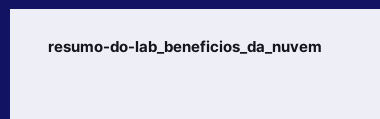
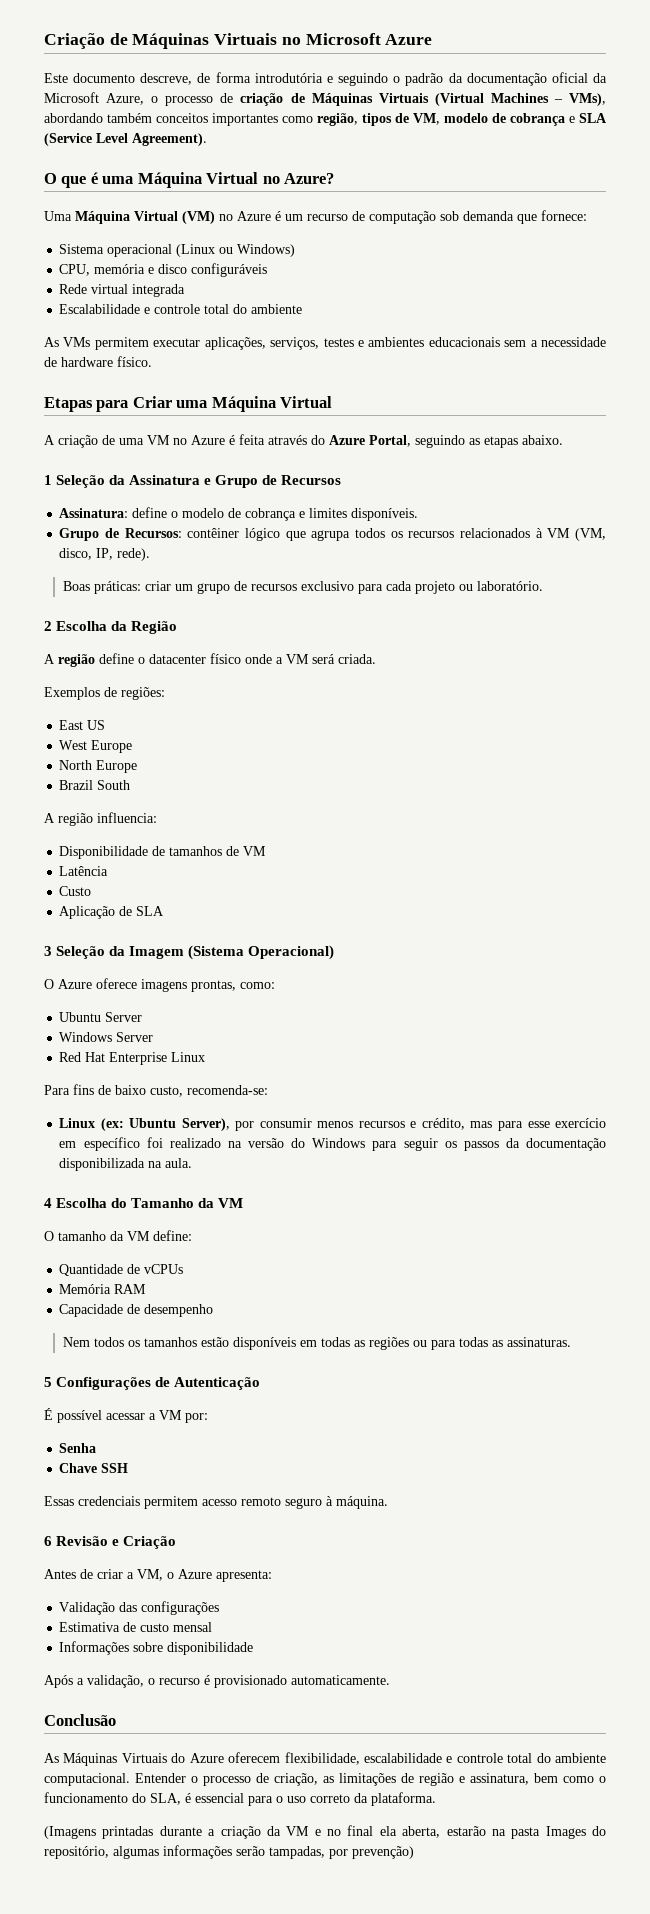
- resumo-do-lab_beneficios_da_nuvem
+ Criação de Máquinas Virtuais no Microsoft Azure
+ Este documento descreve, de forma introdutória e seguindo o padrão da documentação oficial da Microsoft Azure, o processo de criação de Máquinas Virtuais (Virtual Machines – VMs), abordando também conceitos importantes como região, tipos de VM, modelo de cobrança e SLA (Service Level Agreement).
+ O que é uma Máquina Virtual no Azure?
+ Uma Máquina Virtual (VM) no Azure é um recurso de computação sob demanda que fornece:
+ Sistema operacional (Linux ou Windows)
+ CPU, memória e disco configuráveis
+ Rede virtual integrada
+ Escalabilidade e controle total do ambiente
+ As VMs permitem executar aplicações, serviços, testes e ambientes educacionais sem a necessidade de hardware físico.
+ Etapas para Criar uma Máquina Virtual
+ A criação de uma VM no Azure é feita através do Azure Portal, seguindo as etapas abaixo.
+ 1 Seleção da Assinatura e Grupo de Recursos
+ Assinatura: define o modelo de cobrança e limites disponíveis.
+ Grupo de Recursos: contêiner lógico que agrupa todos os recursos relacionados à VM (VM, disco, IP, rede).
+ Boas práticas: criar um grupo de recursos exclusivo para cada projeto ou laboratório.
+ 2 Escolha da Região
+ A região define o datacenter físico onde a VM será criada.
+ Exemplos de regiões:
+ East US
+ West Europe
+ North Europe
+ Brazil South
+ A região influencia:
+ Disponibilidade de tamanhos de VM
+ Latência
+ Custo
+ Aplicação de SLA
+ 3 Seleção da Imagem (Sistema Operacional)
+ O Azure oferece imagens prontas, como:
+ Ubuntu Server
+ Windows Server
+ Red Hat Enterprise Linux
+ Para fins de baixo custo, recomenda-se:
+ Linux (ex: Ubuntu Server), por consumir menos recursos e crédito, mas para esse exercício em específico foi realizado na versão do Windows para seguir os passos da documentação disponibilizada na aula.
+ 4 Escolha do Tamanho da VM
+ O tamanho da VM define:
+ Quantidade de vCPUs
+ Memória RAM
+ Capacidade de desempenho
+ Nem todos os tamanhos estão disponíveis em todas as regiões ou para todas as assinaturas.
+ 5 Configurações de Autenticação
+ É possível acessar a VM por:
+ Senha
+ Chave SSH
+ Essas credenciais permitem acesso remoto seguro à máquina.
+ 6 Revisão e Criação
+ Antes de criar a VM, o Azure apresenta:
+ Validação das configurações
+ Estimativa de custo mensal
+ Informações sobre disponibilidade
+ Após a validação, o recurso é provisionado automaticamente.
+ Conclusão
+ As Máquinas Virtuais do Azure oferecem flexibilidade, escalabilidade e controle total do ambiente computacional. Entender o processo de criação, as limitações de região e assinatura, bem como o funcionamento do SLA, é essencial para o uso correto da plataforma.
+ (Imagens printadas durante a criação da VM e no final ela aberta, estarão na pasta Images do repositório, algumas informações serão tampadas, por prevenção)

